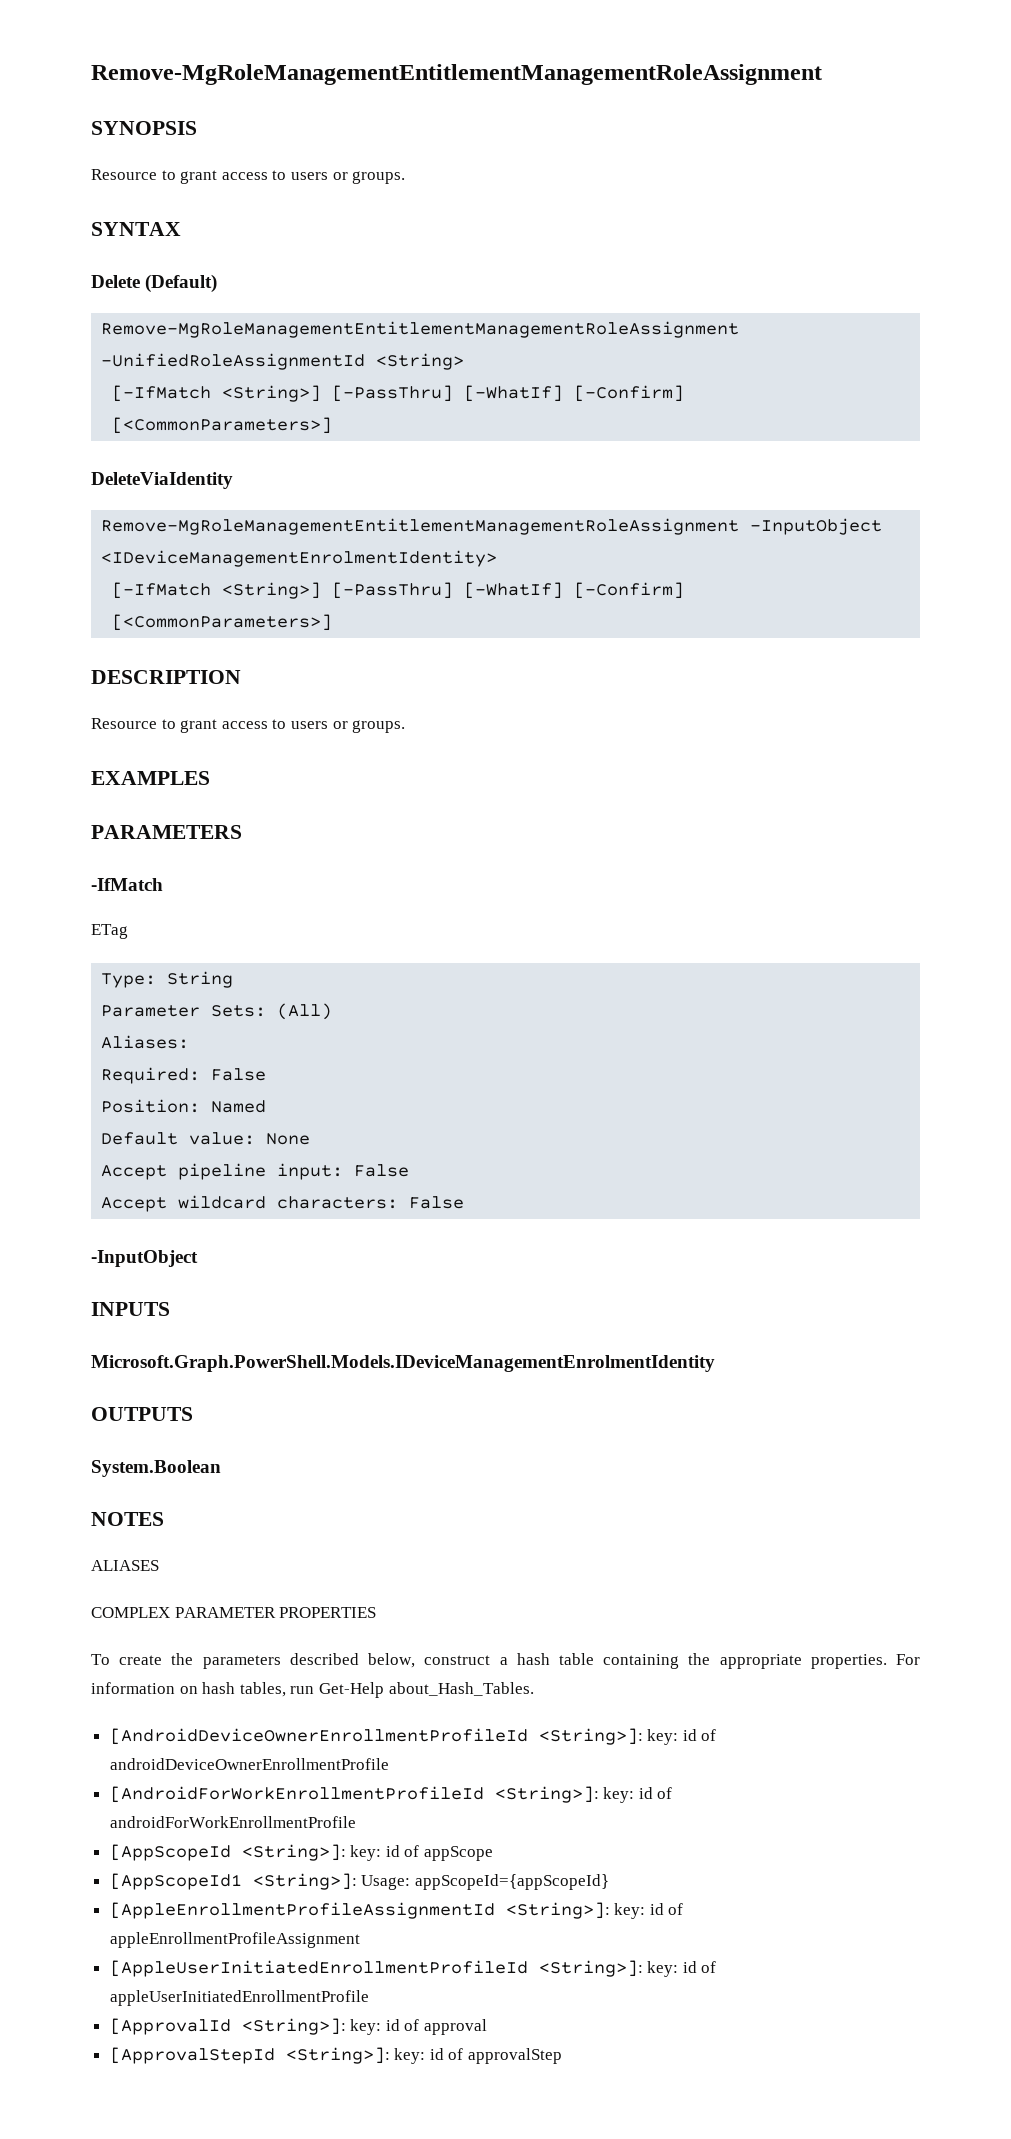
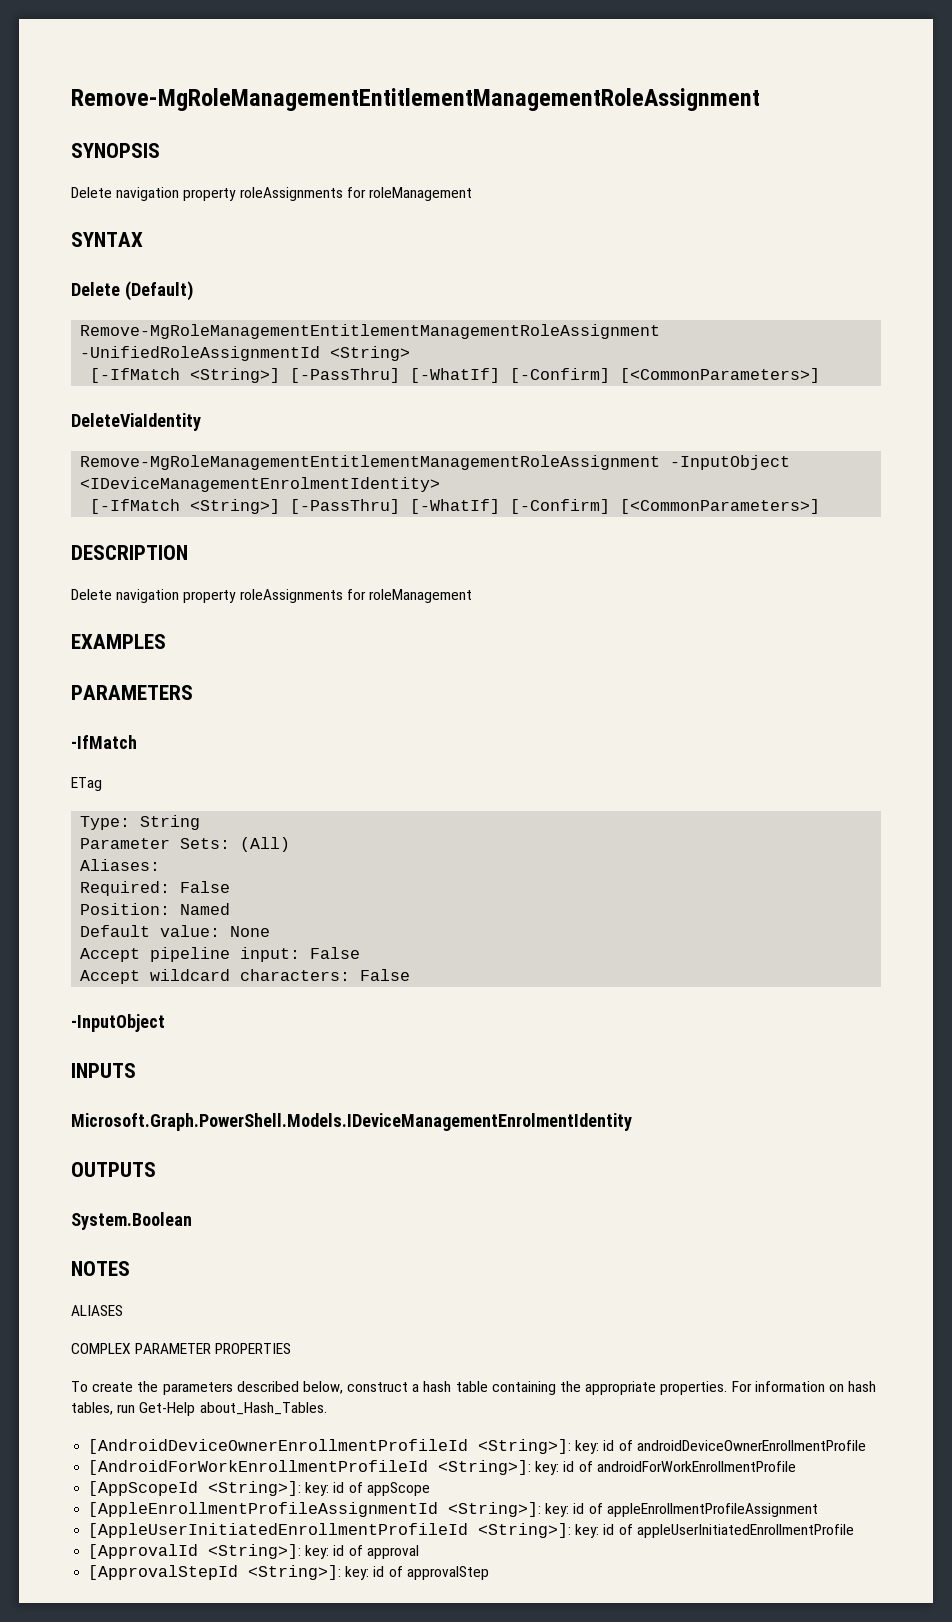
  SYNOPSIS
- Resource to grant access to users or groups.
+ Delete navigation property roleAssignments for roleManagement
  DESCRIPTION
- Resource to grant access to users or groups.
+ Delete navigation property roleAssignments for roleManagement
- [AppScopeId1 <String>]: Usage: appScopeId={appScopeId}

